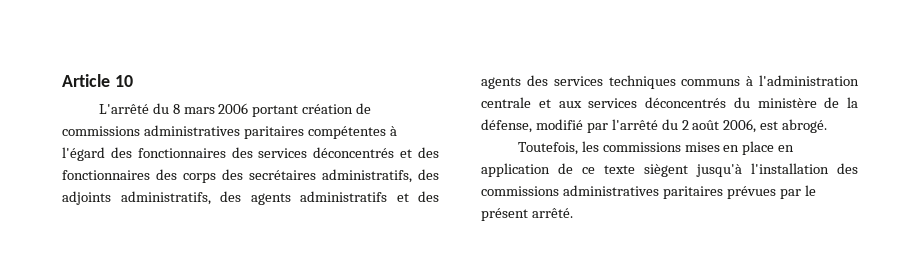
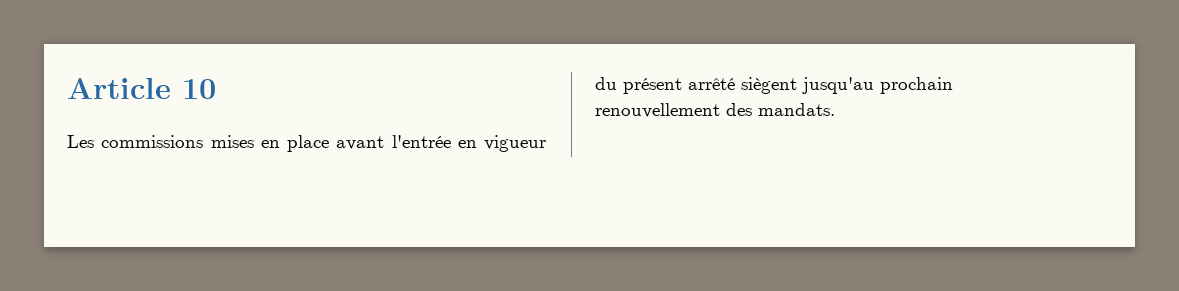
- L'arrêté du 8 mars 2006 portant création de commissions administratives paritaires compétentes à l'égard des fonctionnaires des services déconcentrés et des fonctionnaires des corps des secrétaires administratifs, des adjoints administratifs, des agents administratifs et des agents des services techniques communs à l'administration centrale et aux services déconcentrés du ministère de la défense, modifié par l'arrêté du 2 août 2006, est abrogé.
- Toutefois, les commissions mises en place en application de ce texte siègent jusqu'à l'installation des commissions administratives paritaires prévues par le présent arrêté.
+ Les commissions mises en place avant l'entrée en vigueur du présent arrêté siègent jusqu'au prochain renouvellement des mandats.

